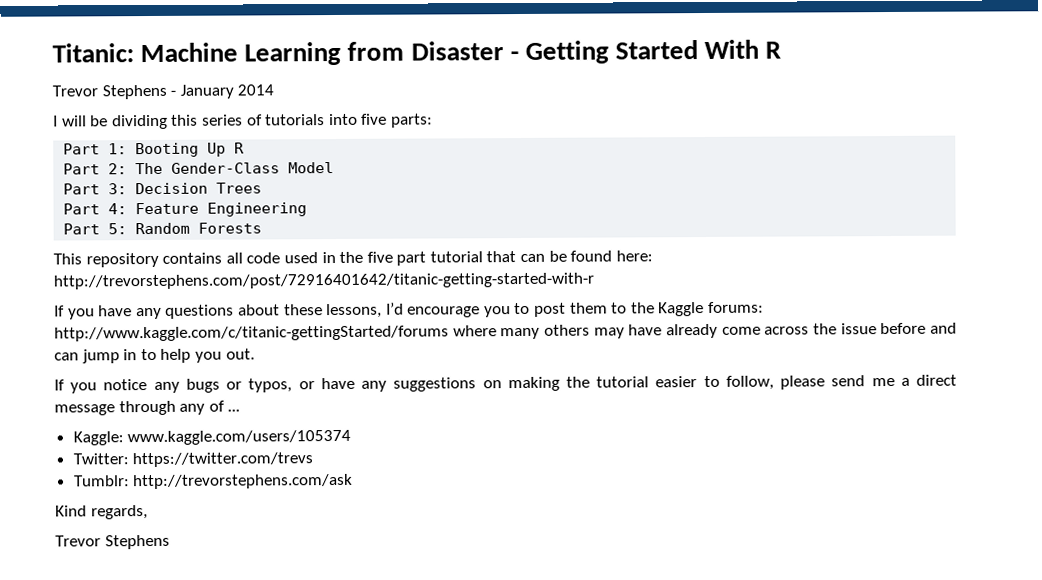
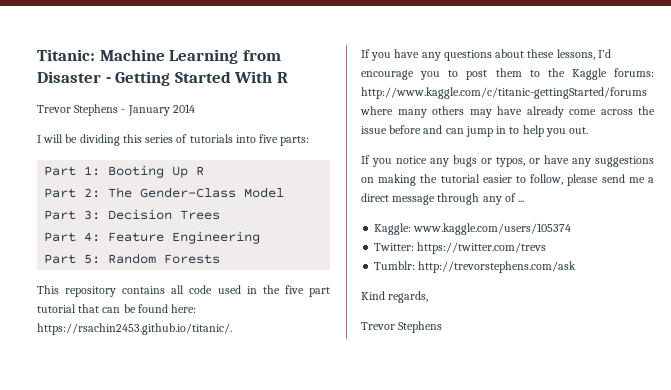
- This repository contains all code used in the five part tutorial that can be found here: http://trevorstephens.com/post/72916401642/titanic-getting-started-with-r
+ This repository contains all code used in the five part tutorial that can be found here: https://rsachin2453.github.io/titanic/.

